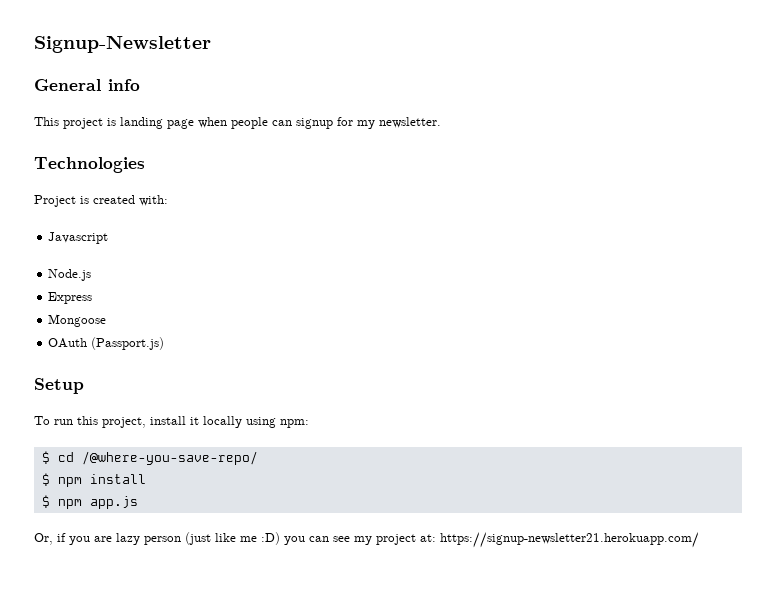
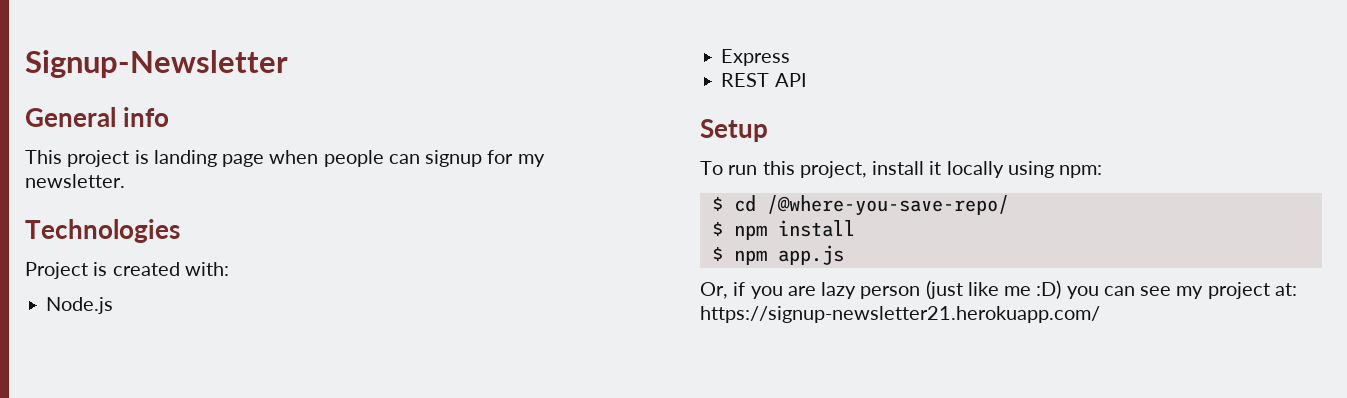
- Javascript
- Mongoose
- OAuth (Passport.js)
+ REST API

